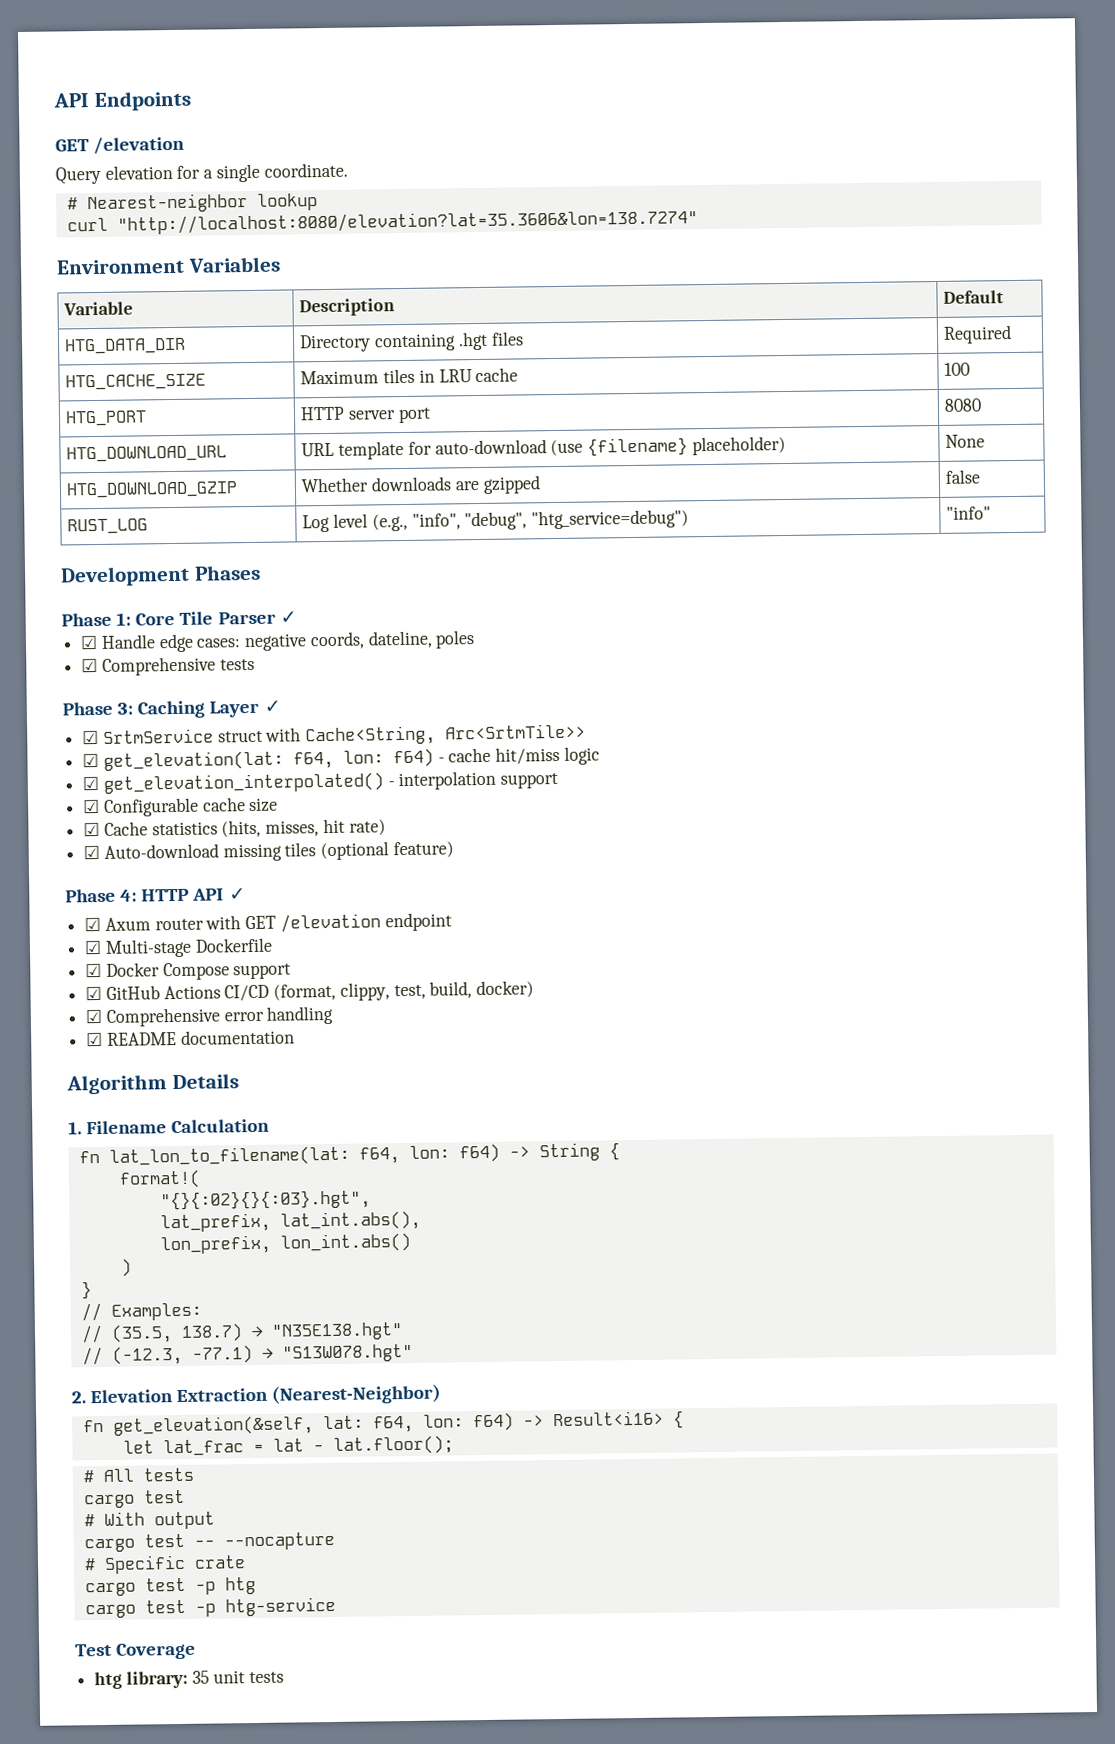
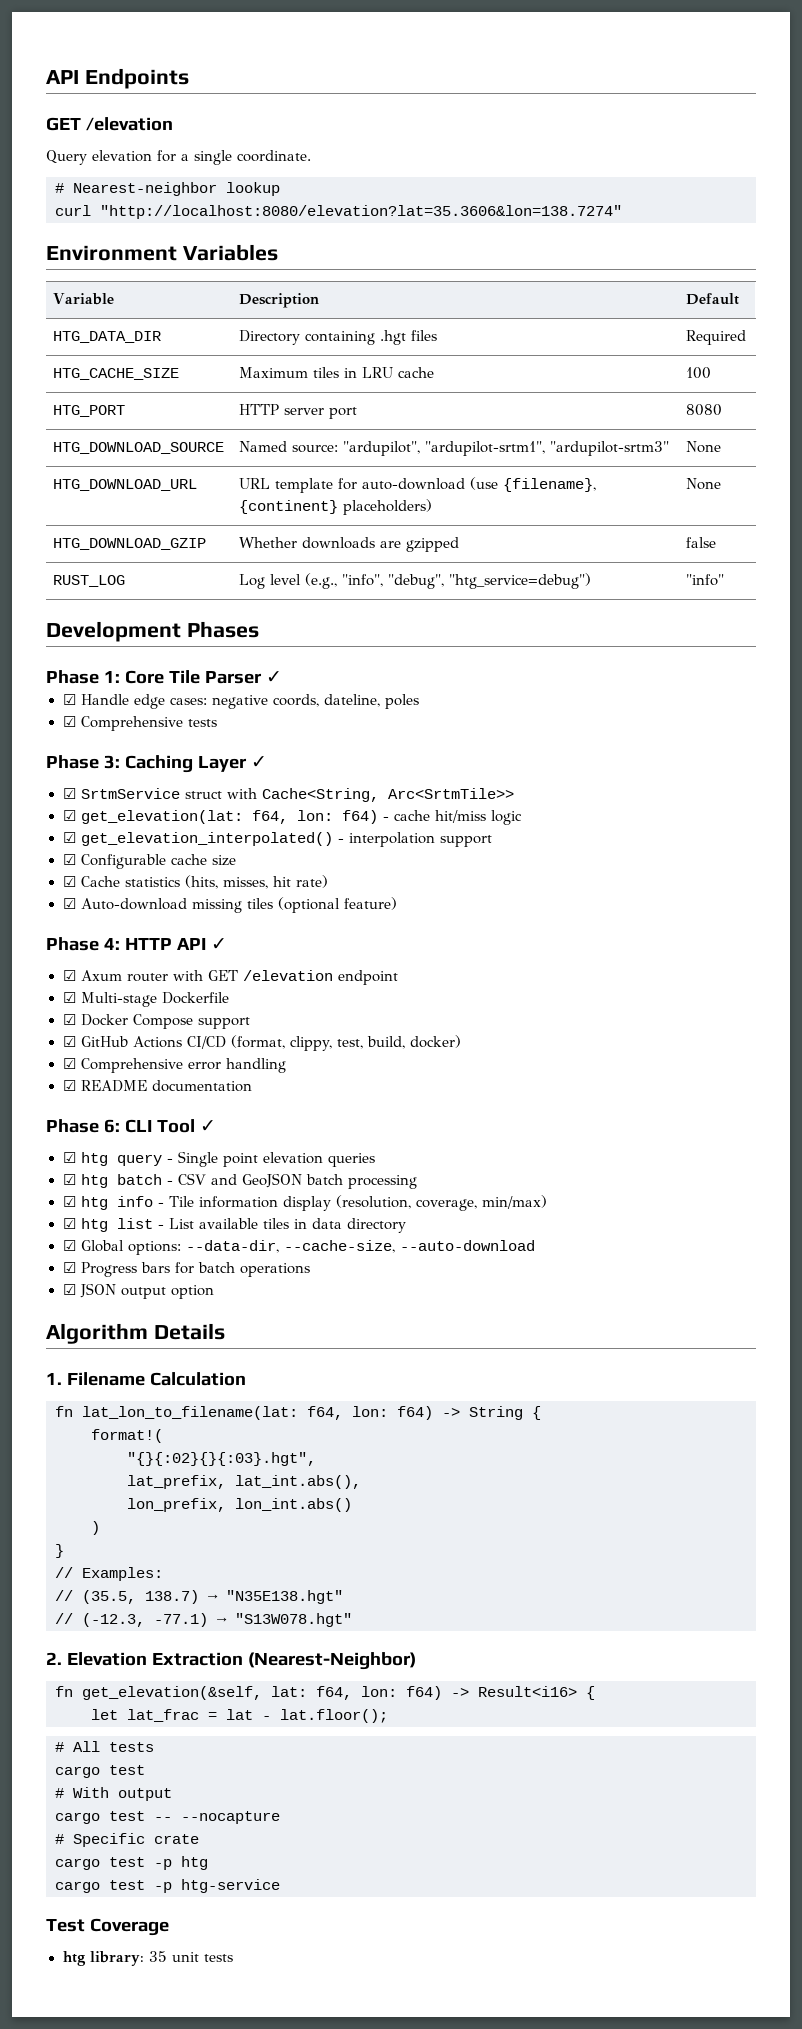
+ HTG_DOWNLOAD_SOURCE | Named source: "ardupilot", "ardupilot-srtm1", "ardupilot-srtm3" | None
- HTG_DOWNLOAD_URL | URL template for auto-download (use {filename} placeholder) | None
+ HTG_DOWNLOAD_URL | URL template for auto-download (use {filename}, {continent} placeholders) | None
+ Phase 6: CLI Tool ✓
+ ☑ htg query - Single point elevation queries
+ ☑ htg batch - CSV and GeoJSON batch processing
+ ☑ htg info - Tile information display (resolution, coverage, min/max)
+ ☑ htg list - List available tiles in data directory
+ ☑ Global options: --data-dir, --cache-size, --auto-download
+ ☑ Progress bars for batch operations
+ ☑ JSON output option

